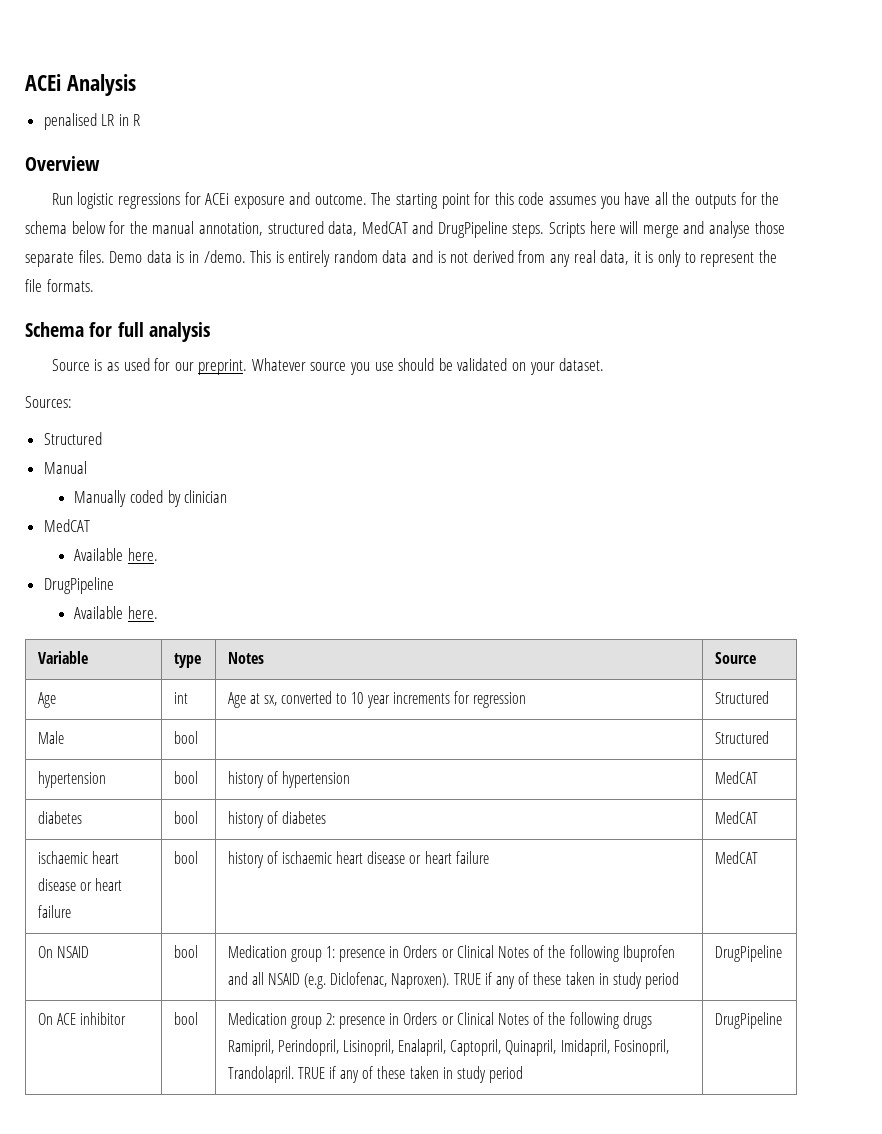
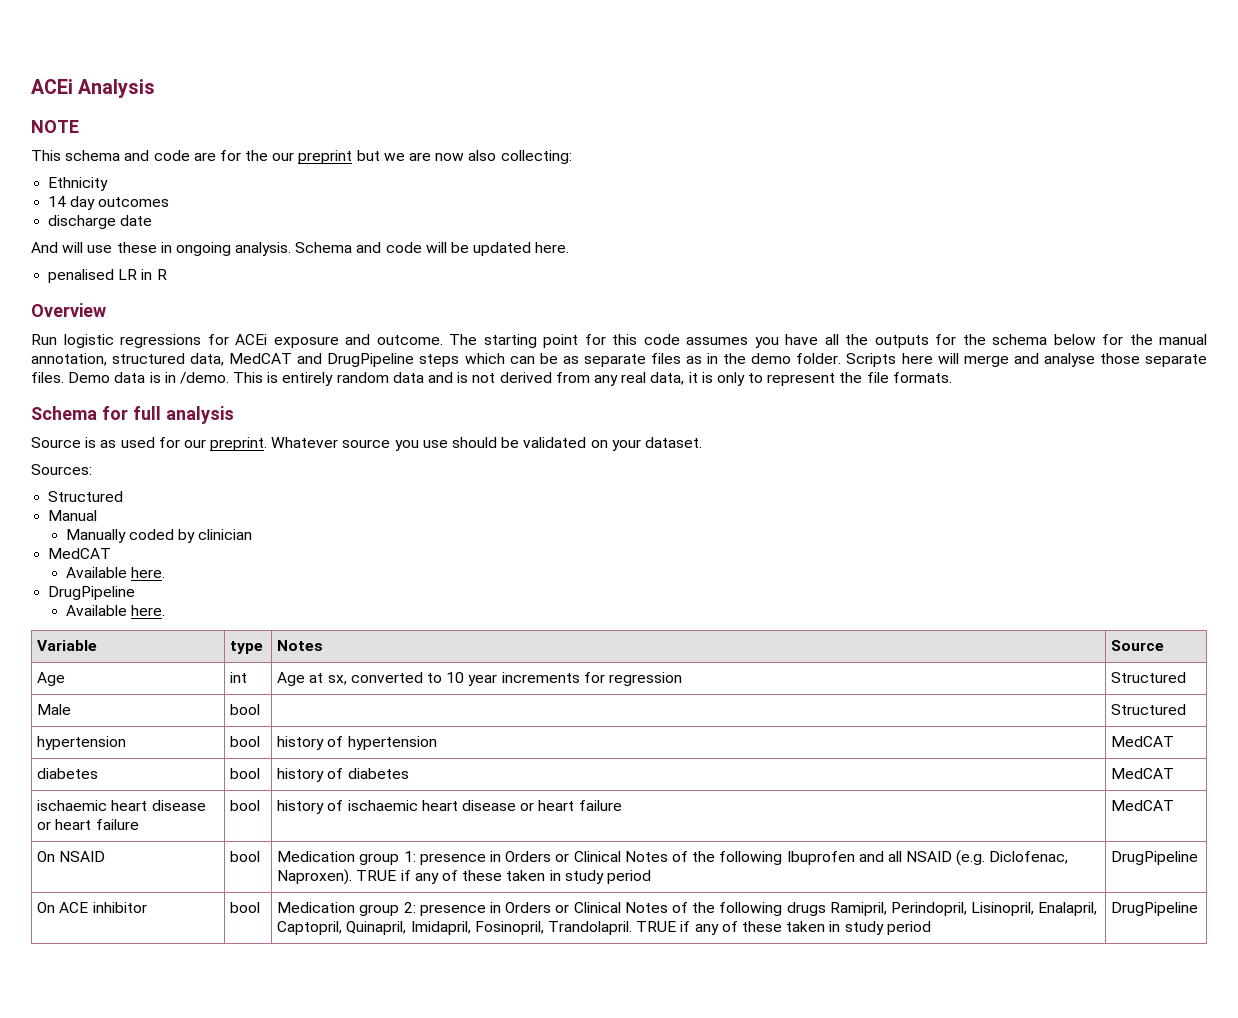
+ NOTE
+ This schema and code are for the our preprint but we are now also collecting:
+ Ethnicity
+ 14 day outcomes
+ discharge date
+ And will use these in ongoing analysis. Schema and code will be updated here.
- The starting point for this code assumes you have all the outputs for the schema below for the manual annotation, structured data, MedCAT and DrugPipeline steps.
+ The starting point for this code assumes you have all the outputs for the schema below for the manual annotation, structured data, MedCAT and DrugPipeline steps which can be as separate files as in the demo folder.

